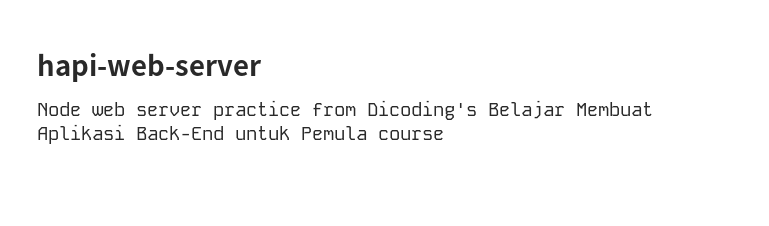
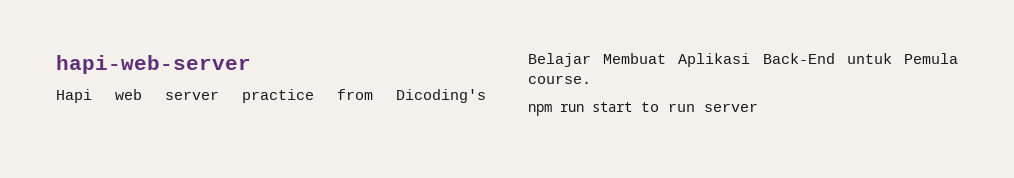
- Node web server practice from Dicoding's Belajar Membuat Aplikasi Back-End untuk Pemula course
+ Hapi web server practice from Dicoding's Belajar Membuat Aplikasi Back-End untuk Pemula course.
+ npm run start to run server

